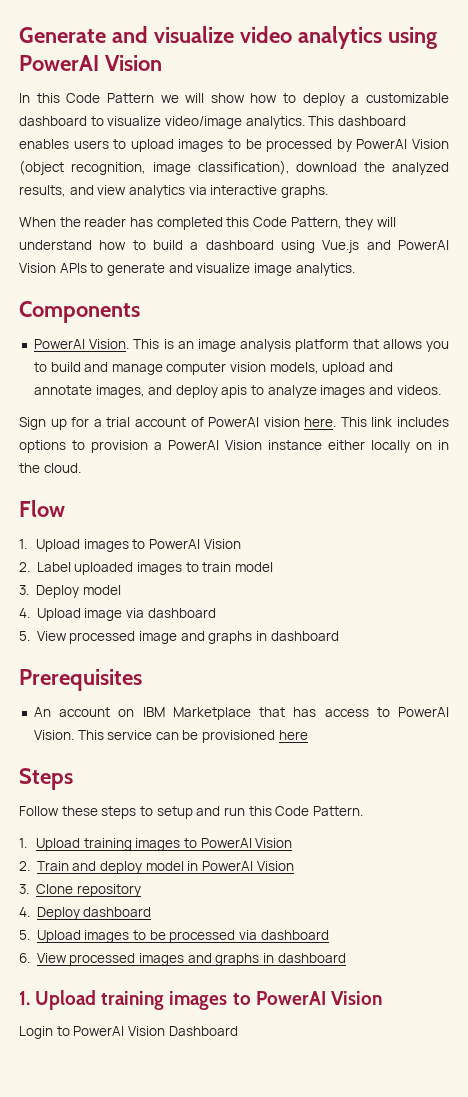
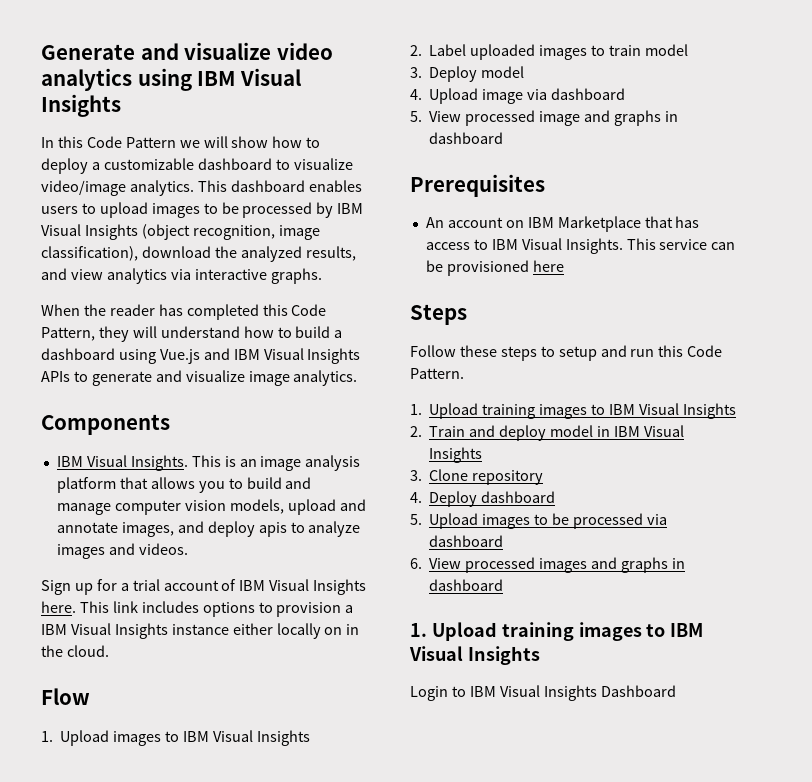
- Generate and visualize video analytics using PowerAI Vision
+ Generate and visualize video analytics using IBM Visual Insights
- This dashboard enables users to upload images to be processed by PowerAI Vision (object recognition, image classification), download the analyzed results, and view analytics via interactive graphs.
+ This dashboard enables users to upload images to be processed by IBM Visual Insights (object recognition, image classification), download the analyzed results, and view analytics via interactive graphs.
- When the reader has completed this Code Pattern, they will understand how to build a dashboard using Vue.js and PowerAI Vision APIs to generate and visualize image analytics.
+ When the reader has completed this Code Pattern, they will understand how to build a dashboard using Vue.js and IBM Visual Insights APIs to generate and visualize image analytics.
  Components
- PowerAI Vision.
+ IBM Visual Insights.
- Sign up for a trial account of PowerAI vision here.
+ Sign up for a trial account of IBM Visual Insights here.
- This link includes options to provision a PowerAI Vision instance either locally on in the cloud.
+ This link includes options to provision a IBM Visual Insights instance either locally on in the cloud.
- 1. Upload images to PowerAI Vision
+ 1. Upload images to IBM Visual Insights
- An account on IBM Marketplace that has access to PowerAI Vision.
+ An account on IBM Marketplace that has access to IBM Visual Insights.
  Follow these steps to setup and run this Code Pattern.
- 1. Upload training images to PowerAI Vision
+ 1. Upload training images to IBM Visual Insights
- 2. Train and deploy model in PowerAI Vision
+ 2. Train and deploy model in IBM Visual Insights
  6. View processed images and graphs in dashboard
- 1. Upload training images to PowerAI Vision
+ 1. Upload training images to IBM Visual Insights
- Login to PowerAI Vision Dashboard
+ Login to IBM Visual Insights Dashboard

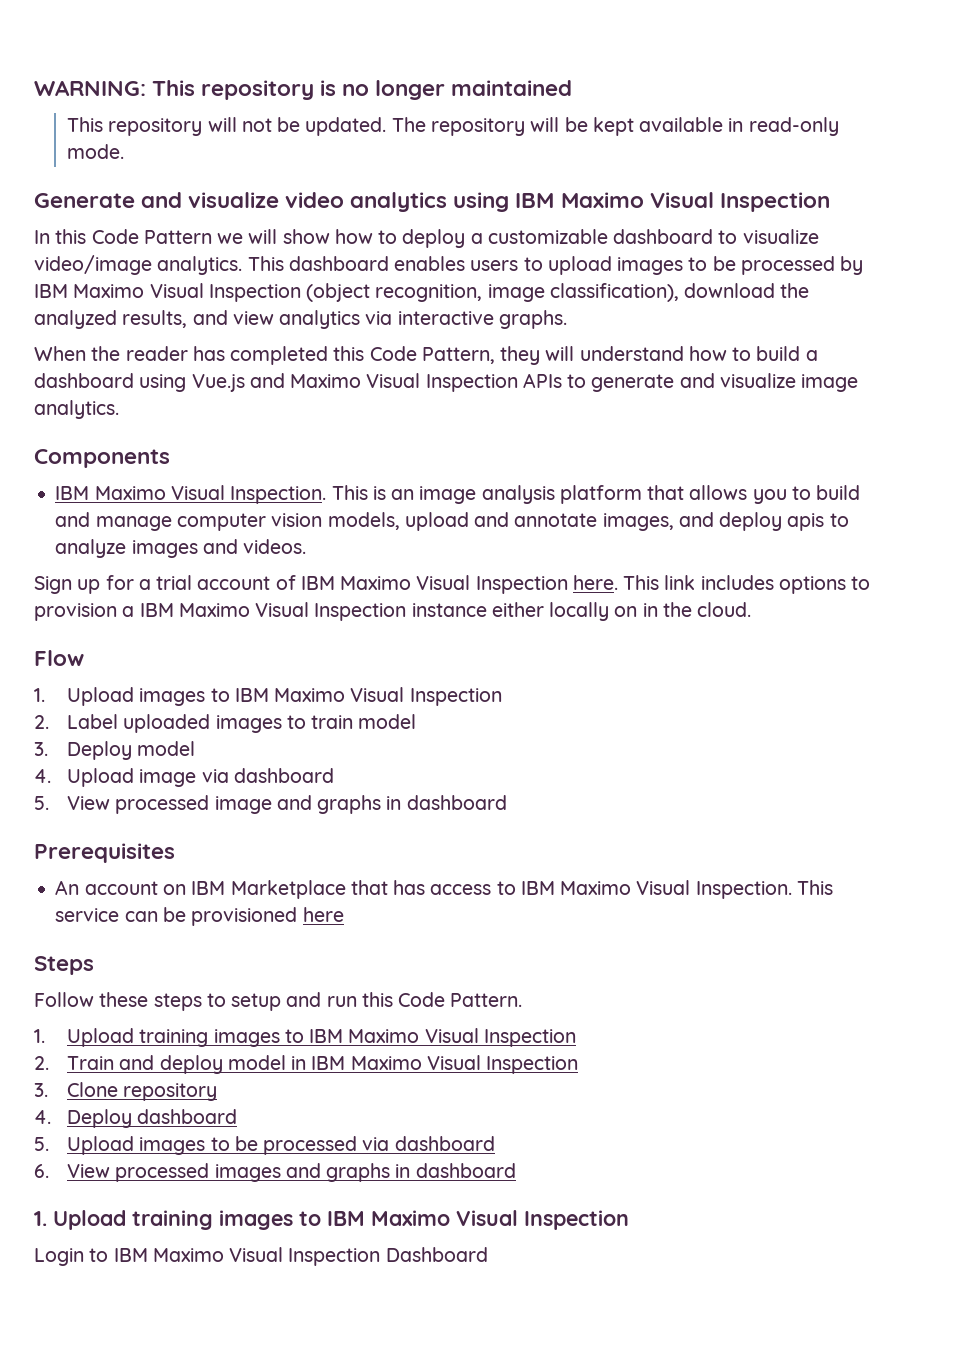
+ WARNING: This repository is no longer maintained
+ This repository will not be updated. The repository will be kept available in read-only mode.
- Generate and visualize video analytics using IBM Visual Insights
+ Generate and visualize video analytics using IBM Maximo Visual Inspection
- This dashboard enables users to upload images to be processed by IBM Visual Insights (object recognition, image classification), download the analyzed results, and view analytics via interactive graphs.
+ This dashboard enables users to upload images to be processed by IBM Maximo Visual Inspection (object recognition, image classification), download the analyzed results, and view analytics via interactive graphs.
- When the reader has completed this Code Pattern, they will understand how to build a dashboard using Vue.js and IBM Visual Insights APIs to generate and visualize image analytics.
+ When the reader has completed this Code Pattern, they will understand how to build a dashboard using Vue.js and Maximo Visual Inspection APIs to generate and visualize image analytics.
  Components
- IBM Visual Insights.
+ IBM Maximo Visual Inspection.
- Sign up for a trial account of IBM Visual Insights here.
+ Sign up for a trial account of IBM Maximo Visual Inspection here.
- This link includes options to provision a IBM Visual Insights instance either locally on in the cloud.
+ This link includes options to provision a IBM Maximo Visual Inspection instance either locally on in the cloud.
- 1. Upload images to IBM Visual Insights
+ 1. Upload images to IBM Maximo Visual Inspection
- An account on IBM Marketplace that has access to IBM Visual Insights.
+ An account on IBM Marketplace that has access to IBM Maximo Visual Inspection.
  Follow these steps to setup and run this Code Pattern.
- 1. Upload training images to IBM Visual Insights
+ 1. Upload training images to IBM Maximo Visual Inspection
- 2. Train and deploy model in IBM Visual Insights
+ 2. Train and deploy model in IBM Maximo Visual Inspection
  6. View processed images and graphs in dashboard
- 1. Upload training images to IBM Visual Insights
+ 1. Upload training images to IBM Maximo Visual Inspection
- Login to IBM Visual Insights Dashboard
+ Login to IBM Maximo Visual Inspection Dashboard

